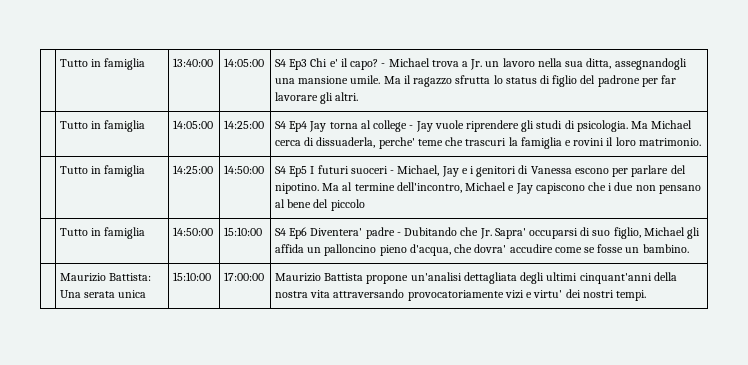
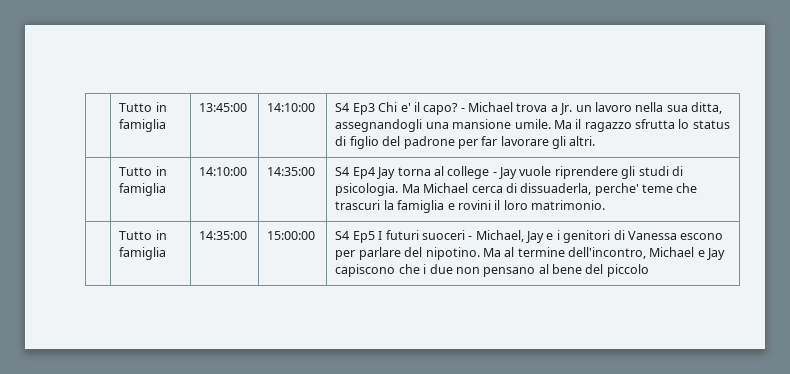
- | Tutto in famiglia | 13:40:00 | 14:05:00 | S4 Ep3 Chi e' il capo? - Michael trova a Jr. un lavoro nella sua ditta, assegnandogli una mansione umile. Ma il ragazzo sfrutta lo status di figlio del padrone per far lavorare gli altri.
+ | Tutto in famiglia | 13:45:00 | 14:10:00 | S4 Ep3 Chi e' il capo? - Michael trova a Jr. un lavoro nella sua ditta, assegnandogli una mansione umile. Ma il ragazzo sfrutta lo status di figlio del padrone per far lavorare gli altri.
- | Tutto in famiglia | 14:05:00 | 14:25:00 | S4 Ep4 Jay torna al college - Jay vuole riprendere gli studi di psicologia. Ma Michael cerca di dissuaderla, perche' teme che trascuri la famiglia e rovini il loro matrimonio.
+ | Tutto in famiglia | 14:10:00 | 14:35:00 | S4 Ep4 Jay torna al college - Jay vuole riprendere gli studi di psicologia. Ma Michael cerca di dissuaderla, perche' teme che trascuri la famiglia e rovini il loro matrimonio.
- | Tutto in famiglia | 14:25:00 | 14:50:00 | S4 Ep5 I futuri suoceri - Michael, Jay e i genitori di Vanessa escono per parlare del nipotino. Ma al termine dell'incontro, Michael e Jay capiscono che i due non pensano al bene del piccolo
+ | Tutto in famiglia | 14:35:00 | 15:00:00 | S4 Ep5 I futuri suoceri - Michael, Jay e i genitori di Vanessa escono per parlare del nipotino. Ma al termine dell'incontro, Michael e Jay capiscono che i due non pensano al bene del piccolo
- | Tutto in famiglia | 14:50:00 | 15:10:00 | S4 Ep6 Diventera' padre - Dubitando che Jr. Sapra' occuparsi di suo figlio, Michael gli affida un palloncino pieno d'acqua, che dovra' accudire come se fosse un bambino.
- | Maurizio Battista: Una serata unica | 15:10:00 | 17:00:00 | Maurizio Battista propone un'analisi dettagliata degli ultimi cinquant'anni della nostra vita attraversando provocatoriamente vizi e virtu' dei nostri tempi.

